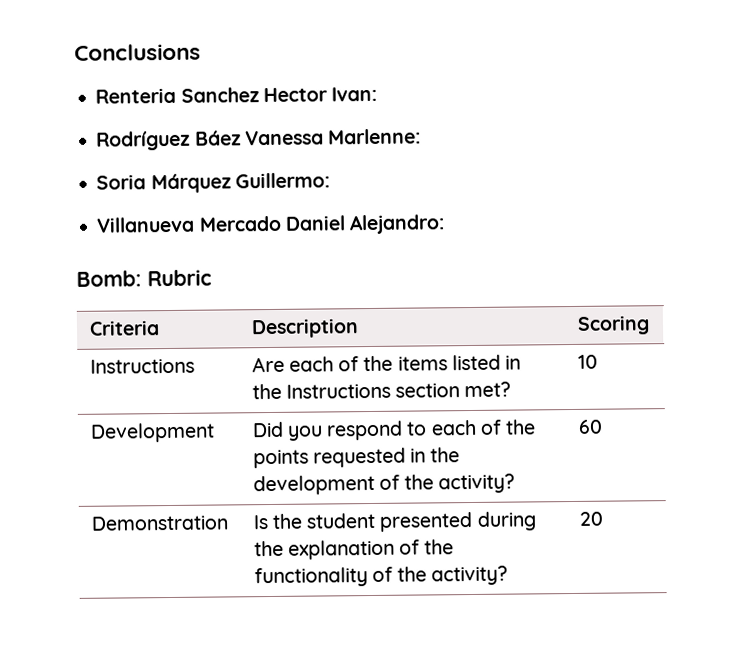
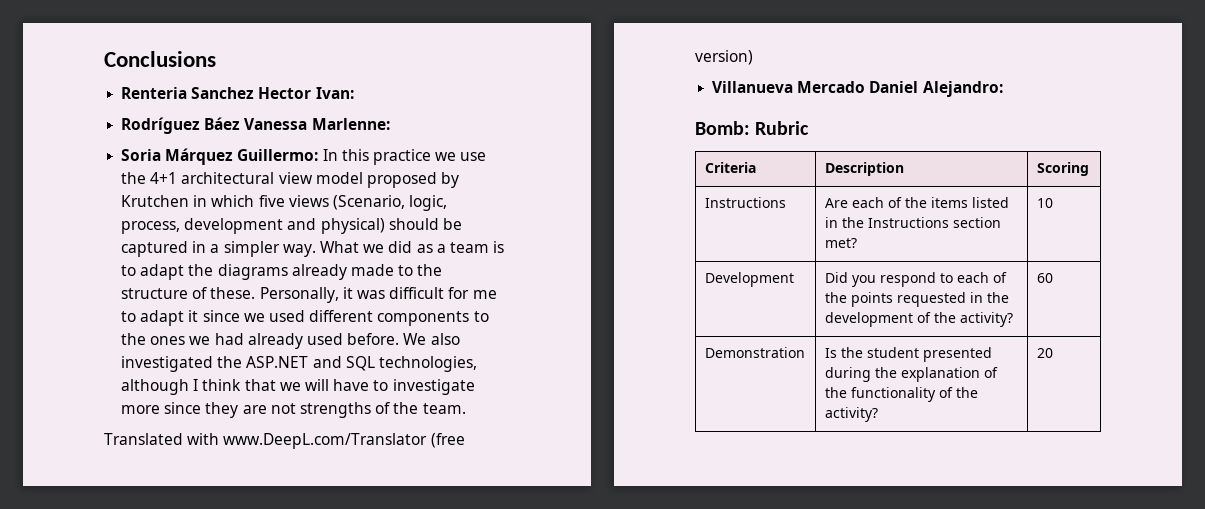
- Soria Márquez Guillermo:
+ Soria Márquez Guillermo: In this practice we use the 4+1 architectural view model proposed by Krutchen in which five views (Scenario, logic, process, development and physical) should be captured in a simpler way. What we did as a team is to adapt the diagrams already made to the structure of these. Personally, it was difficult for me to adapt it since we used different components to the ones we had already used before. We also investigated the ASP.NET and SQL technologies, although I think that we will have to investigate more since they are not strengths of the team.
+ Translated with www.DeepL.com/Translator (free version)

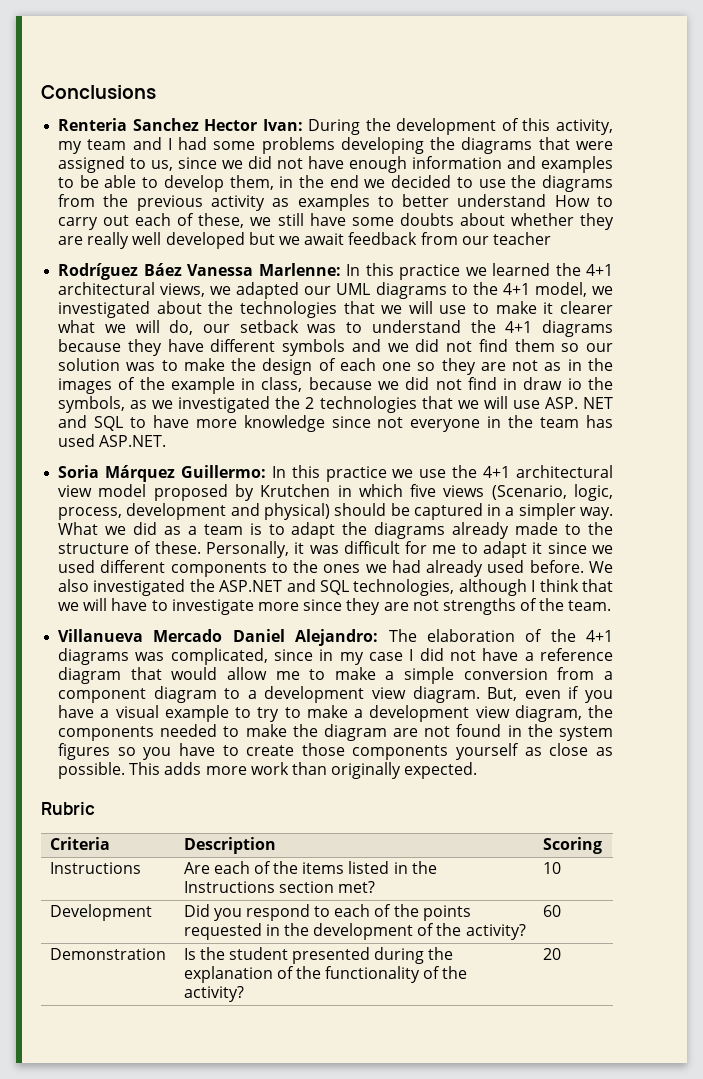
- Renteria Sanchez Hector Ivan:
- Rodríguez Báez Vanessa Marlenne:
+ Renteria Sanchez Hector Ivan: During the development of this activity, my team and I had some problems developing the diagrams that were assigned to us, since we did not have enough information and examples to be able to develop them, in the end we decided to use the diagrams from the previous activity as examples to better understand How to carry out each of these, we still have some doubts about whether they are really well developed but we await feedback from our teacher
+ Rodríguez Báez Vanessa Marlenne: In this practice we learned the 4+1 architectural views, we adapted our UML diagrams to the 4+1 model, we investigated about the technologies that we will use to make it clearer what we will do, our setback was to understand the 4+1 diagrams because they have different symbols and we did not find them so our solution was to make the design of each one so they are not as in the images of the example in class, because we did not find in draw io the symbols, as we investigated the 2 technologies that we will use ASP. NET and SQL to have more knowledge since not everyone in the team has used ASP.NET.
- Translated with www.DeepL.com/Translator (free version)
- Villanueva Mercado Daniel Alejandro:
- Bomb: Rubric
+ Villanueva Mercado Daniel Alejandro: The elaboration of the 4+1 diagrams was complicated, since in my case I did not have a reference diagram that would allow me to make a simple conversion from a component diagram to a development view diagram. But, even if you have a visual example to try to make a development view diagram, the components needed to make the diagram are not found in the system figures so you have to create those components yourself as close as possible. This adds more work than originally expected.
+ Rubric

